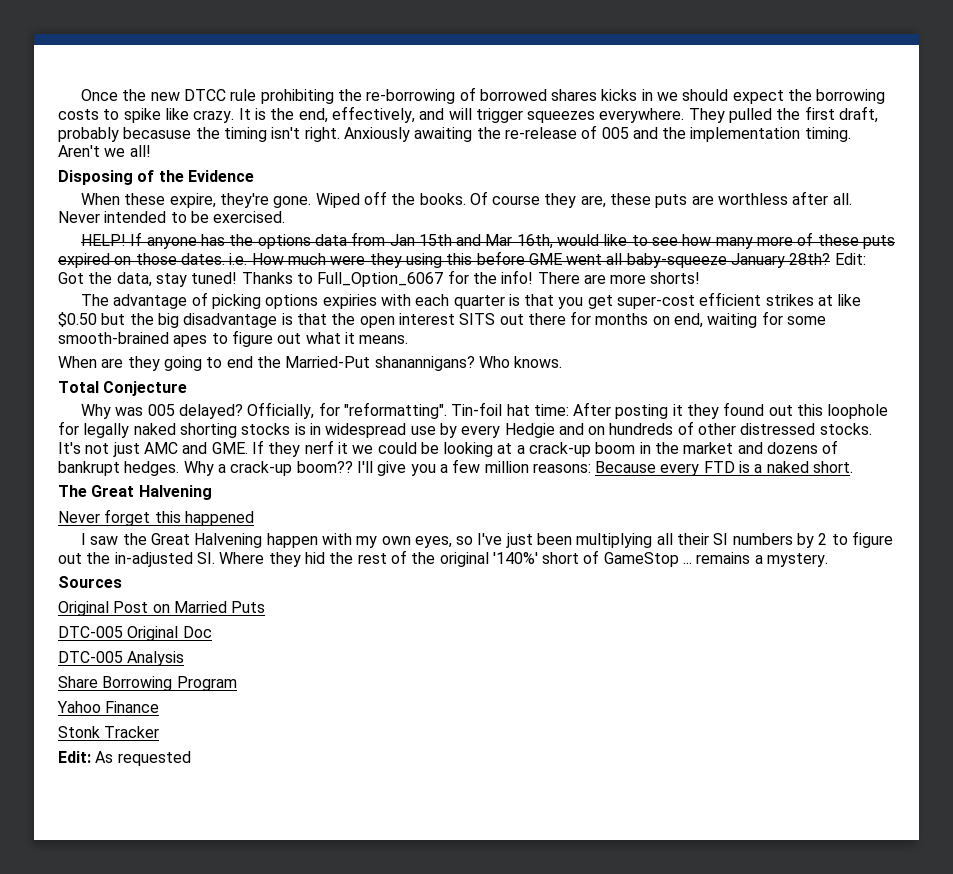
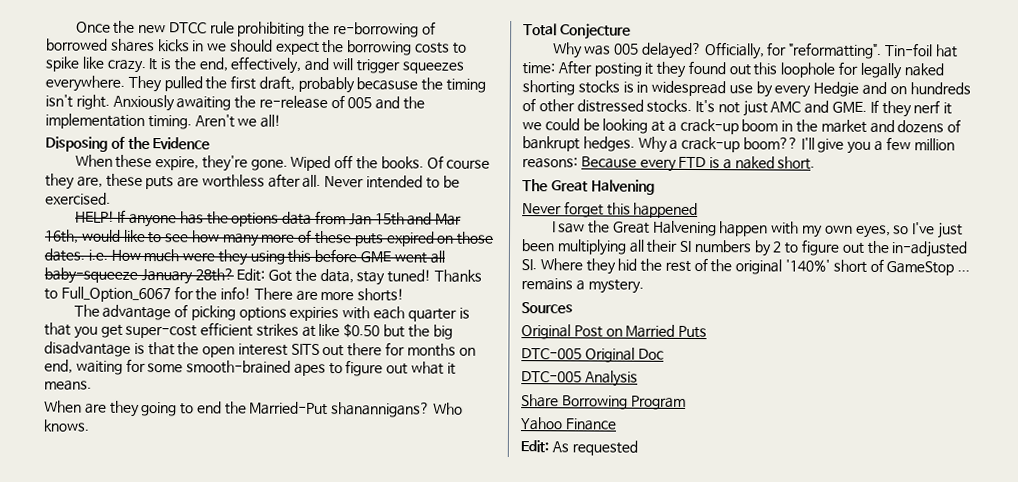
- Stonk Tracker

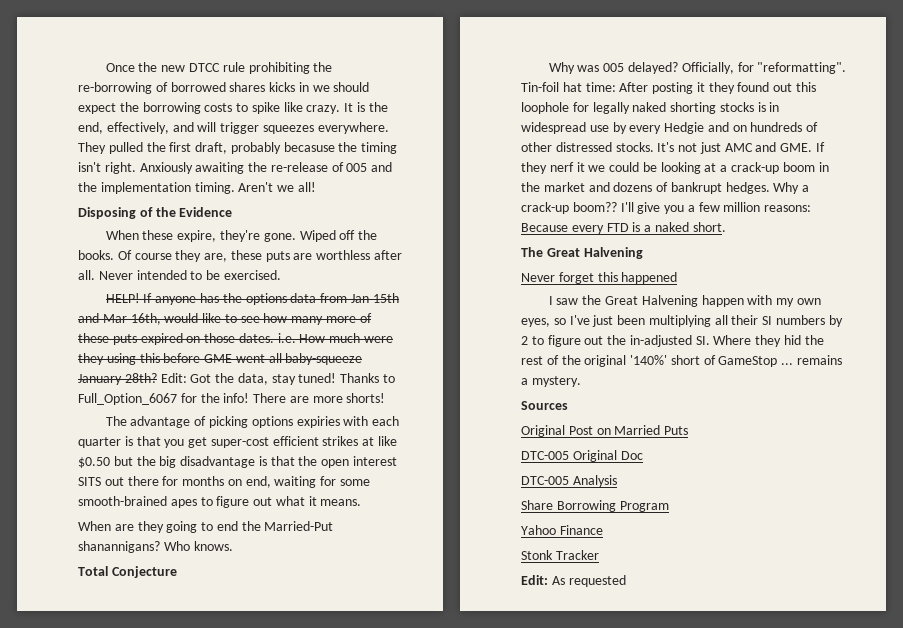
+ Stonk Tracker

